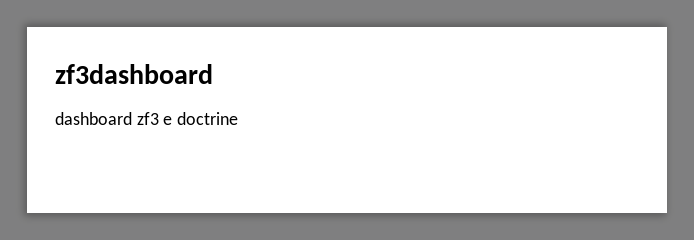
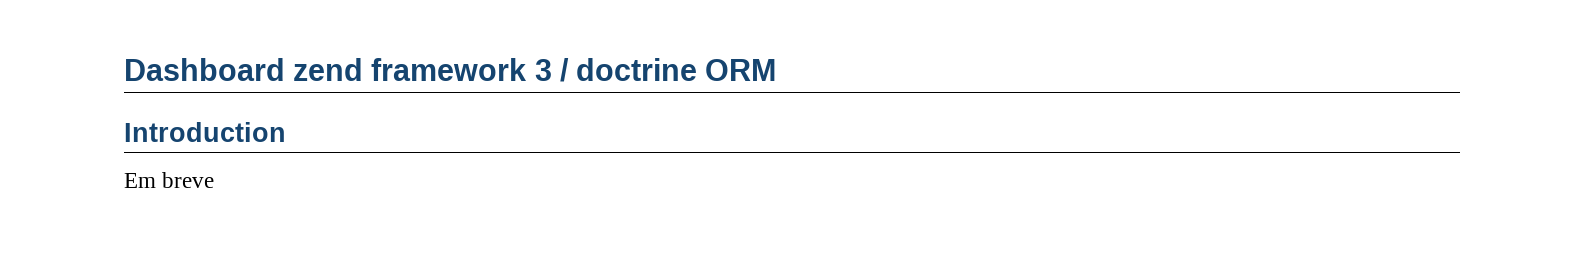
- zf3dashboard
- dashboard zf3 e doctrine
+ Dashboard zend framework 3 / doctrine ORM
+ Introduction
+ Em breve

